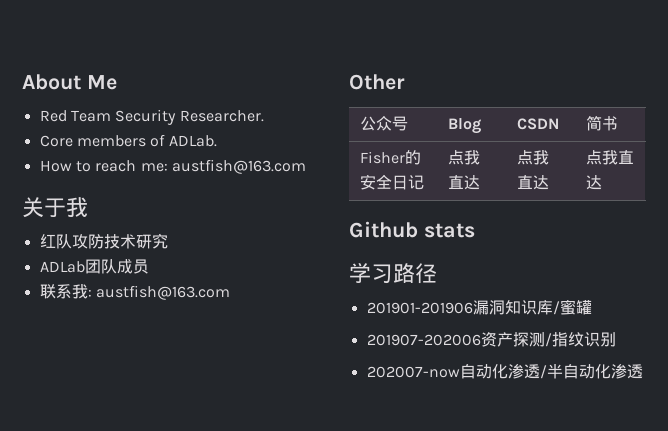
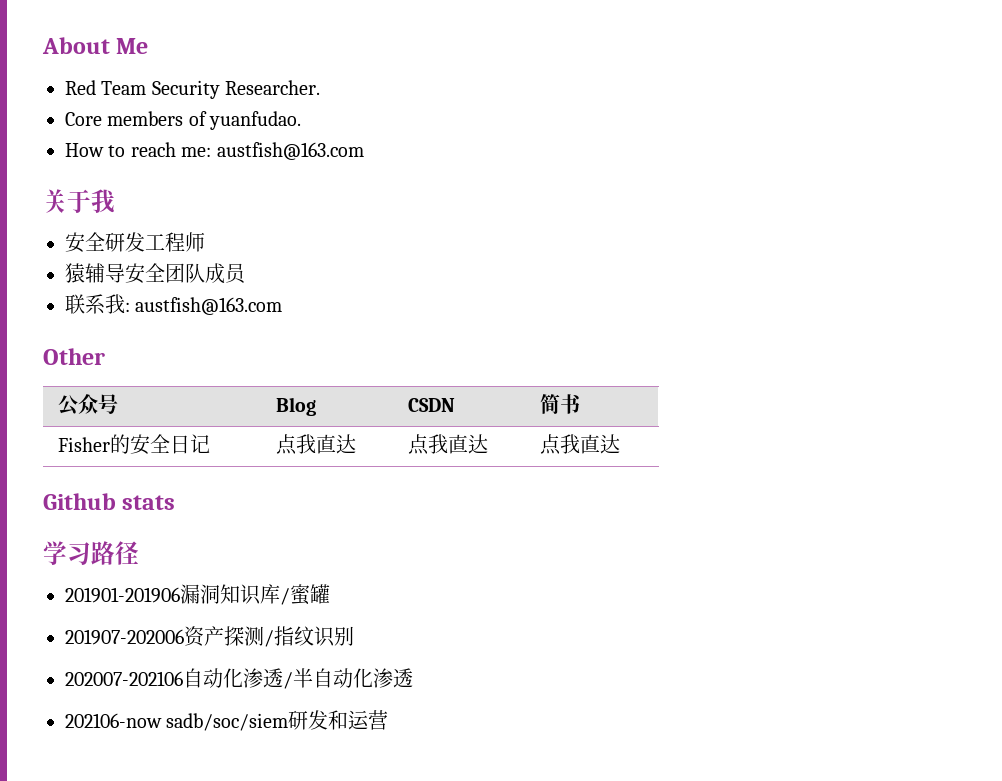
- Core members of ADLab.
+ Core members of yuanfudao.
- 红队攻防技术研究
- ADLab团队成员
+ 安全研发工程师
+ 猿辅导安全团队成员
- 202007-now自动化渗透/半自动化渗透
+ 202007-202106自动化渗透/半自动化渗透
+ 202106-now sadb/soc/siem研发和运营

